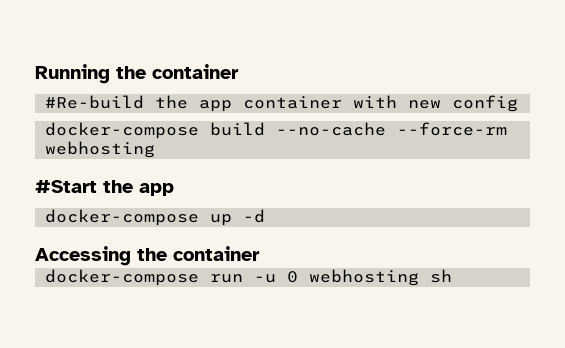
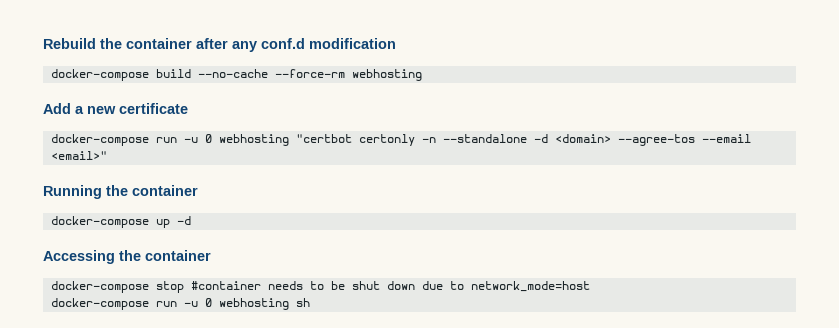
- Running the container
- #Re-build the app container with new config
+ Rebuild the container after any conf.d modification
- #Start the app
+ Add a new certificate
+ docker-compose run -u 0 webhosting "certbot certonly -n --standalone -d <domain> --agree-tos --email <email>"
+ Running the container
+ docker-compose stop #container needs to be shut down due to network_mode=host

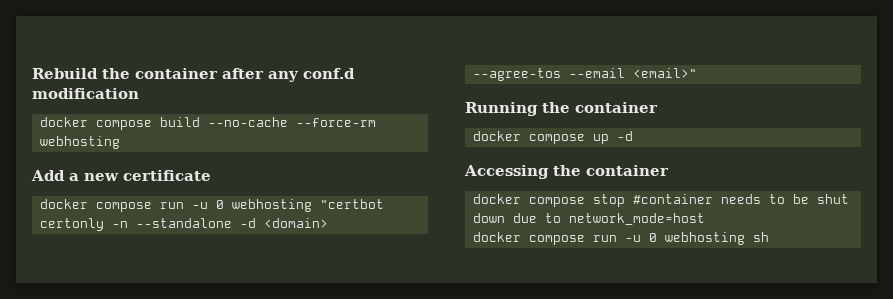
- docker-compose build --no-cache --force-rm webhosting
+ docker compose build --no-cache --force-rm webhosting
- docker-compose run -u 0 webhosting "certbot certonly -n --standalone -d <domain> --agree-tos --email <email>"
+ docker compose run -u 0 webhosting "certbot certonly -n --standalone -d <domain> --agree-tos --email <email>"
- docker-compose up -d
+ docker compose up -d
- docker-compose stop #container needs to be shut down due to network_mode=host
+ docker compose stop #container needs to be shut down due to network_mode=host
- docker-compose run -u 0 webhosting sh
+ docker compose run -u 0 webhosting sh

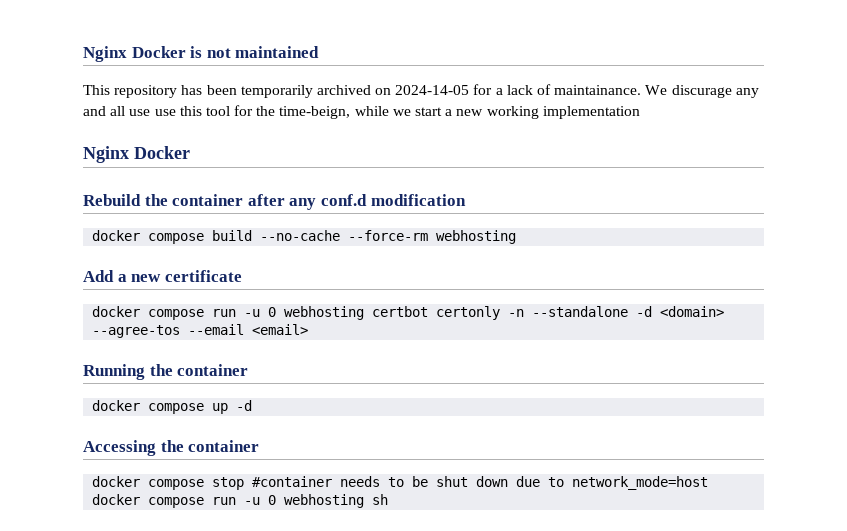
+ Nginx Docker is not maintained
+ This repository has been temporarily archived on 2024-14-05 for a lack of maintainance. We discurage any and all use use this tool for the time-beign, while we start a new working implementation
+ Nginx Docker
- docker compose run -u 0 webhosting "certbot certonly -n --standalone -d <domain> --agree-tos --email <email>"
+ docker compose run -u 0 webhosting certbot certonly -n --standalone -d <domain> --agree-tos --email <email>

